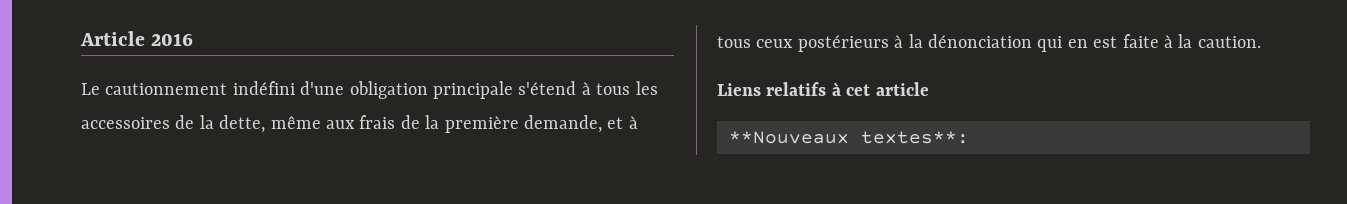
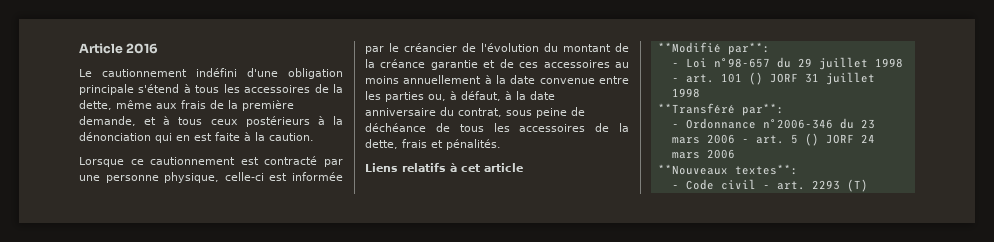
+ Lorsque ce cautionnement est contracté par une personne physique, celle-ci est informée par le créancier de l'évolution du montant de la créance garantie et de ces accessoires au moins annuellement à la date convenue entre les parties ou, à défaut, à la date anniversaire du contrat, sous peine de déchéance de tous les accessoires de la dette, frais et pénalités.
+ **Modifié par**:
+ - Loi n°98-657 du 29 juillet 1998 - art. 101 () JORF 31 juillet 1998
+ **Transféré par**:
+ - Ordonnance n°2006-346 du 23 mars 2006 - art. 5 () JORF 24 mars 2006
  **Nouveaux textes**:
+ - Code civil - art. 2293 (T)

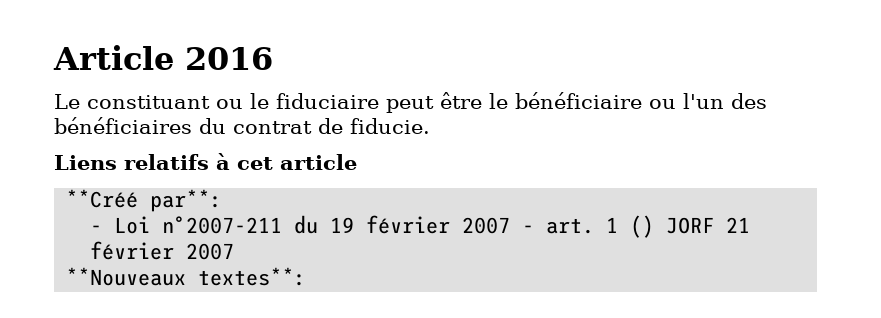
- Le cautionnement indéfini d'une obligation principale s'étend à tous les accessoires de la dette, même aux frais de la première demande, et à tous ceux postérieurs à la dénonciation qui en est faite à la caution.
- Lorsque ce cautionnement est contracté par une personne physique, celle-ci est informée par le créancier de l'évolution du montant de la créance garantie et de ces accessoires au moins annuellement à la date convenue entre les parties ou, à défaut, à la date anniversaire du contrat, sous peine de déchéance de tous les accessoires de la dette, frais et pénalités.
+ Le constituant ou le fiduciaire peut être le bénéficiaire ou l'un des bénéficiaires du contrat de fiducie.
- **Modifié par**:
+ **Créé par**:
- - Loi n°98-657 du 29 juillet 1998 - art. 101 () JORF 31 juillet 1998
- **Transféré par**:
- - Ordonnance n°2006-346 du 23 mars 2006 - art. 5 () JORF 24 mars 2006
+ - Loi n°2007-211 du 19 février 2007 - art. 1 () JORF 21 février 2007
  **Nouveaux textes**:
- - Code civil - art. 2293 (T)

